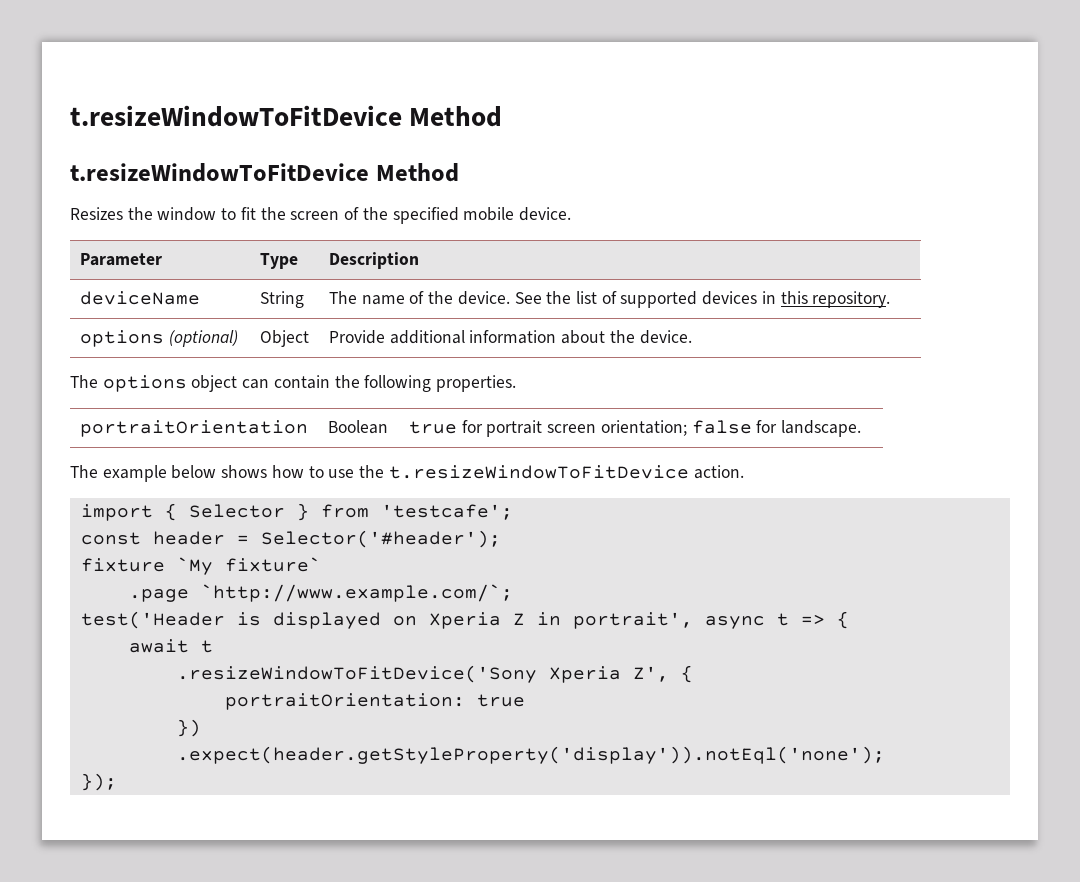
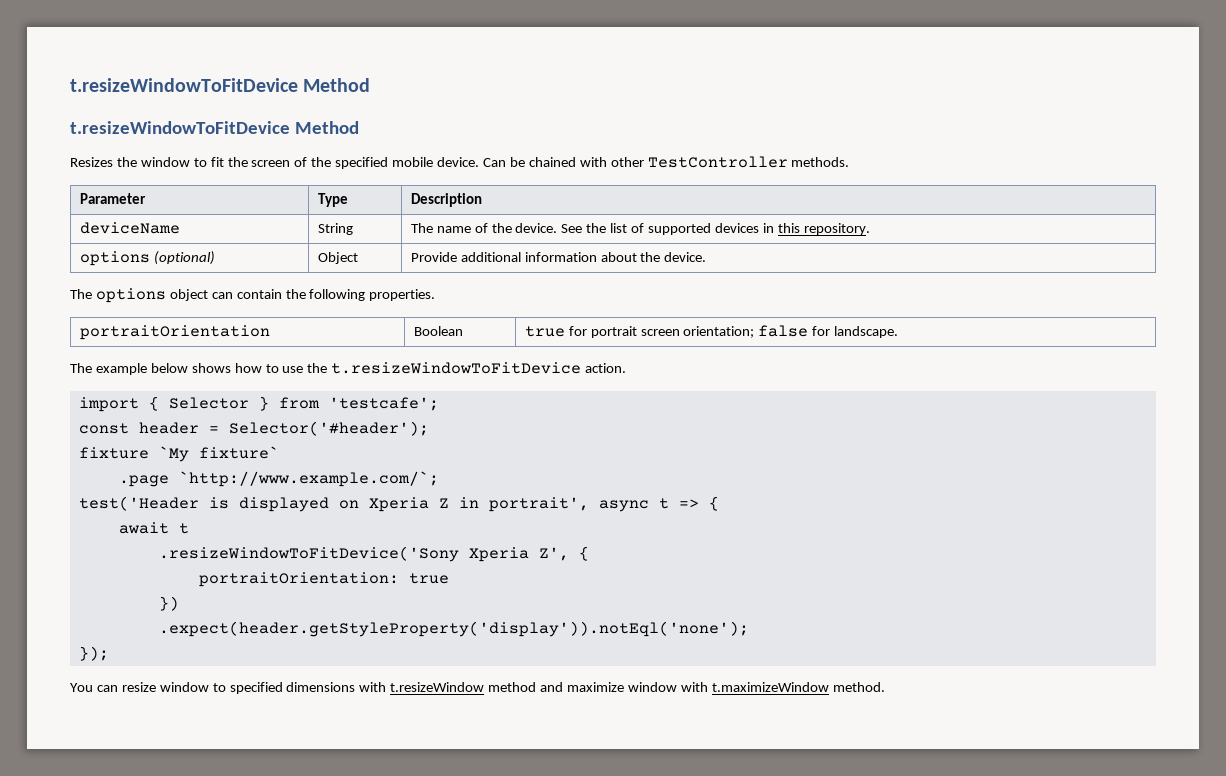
+ Can be chained with other TestController methods.
+ You can resize window to specified dimensions with t.resizeWindow method and maximize window with t.maximizeWindow method.

